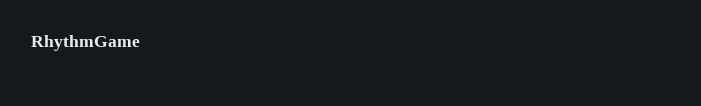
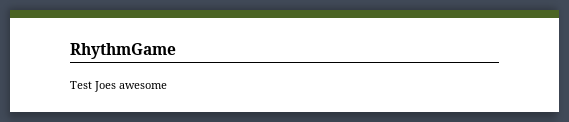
+ Test Joes awesome

